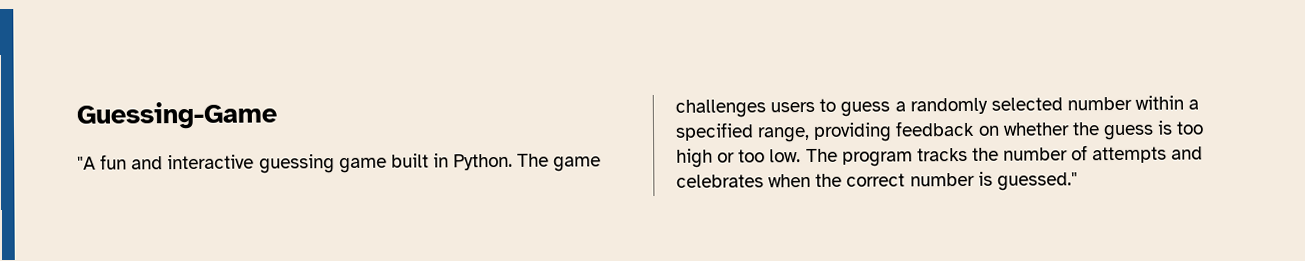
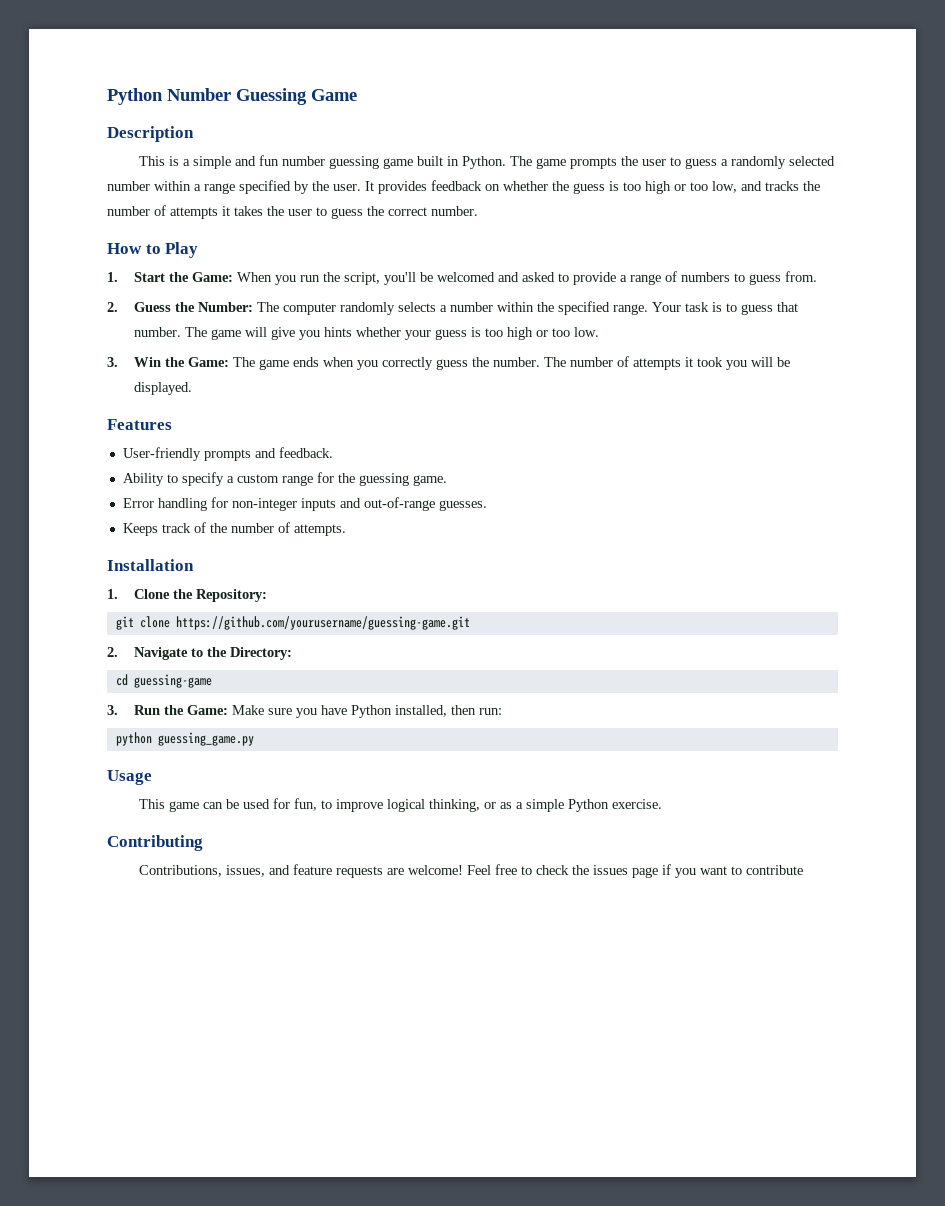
- Guessing-Game
- "A fun and interactive guessing game built in Python.
+ Python Number Guessing Game
+ Description
+ This is a simple and fun number guessing game built in Python.
- The game challenges users to guess a randomly selected number within a specified range, providing feedback on whether the guess is too high or too low. The program tracks the number of attempts and celebrates when the correct number is guessed."
+ The game prompts the user to guess a randomly selected number within a range specified by the user. It provides feedback on whether the guess is too high or too low, and tracks the number of attempts it takes the user to guess the correct number.
+ How to Play
+ 1. Start the Game: When you run the script, you'll be welcomed and asked to provide a range of numbers to guess from.
+ 2. Guess the Number: The computer randomly selects a number within the specified range. Your task is to guess that number. The game will give you hints whether your guess is too high or too low.
+ 3. Win the Game: The game ends when you correctly guess the number. The number of attempts it took you will be displayed.
+ Features
+ User-friendly prompts and feedback.
+ Ability to specify a custom range for the guessing game.
+ Error handling for non-integer inputs and out-of-range guesses.
+ Keeps track of the number of attempts.
+ Installation
+ 1. Clone the Repository:
+ git clone https://github.com/yourusername/guessing-game.git
+ 2. Navigate to the Directory:
+ cd guessing-game
+ 3. Run the Game: Make sure you have Python installed, then run:
+ python guessing_game.py
+ Usage
+ This game can be used for fun, to improve logical thinking, or as a simple Python exercise.
+ Contributing
+ Contributions, issues, and feature requests are welcome! Feel free to check the issues page if you want to contribute

